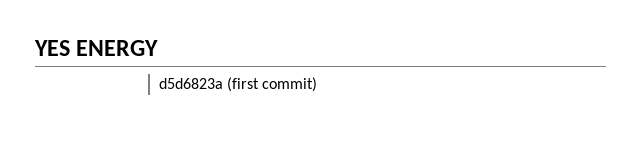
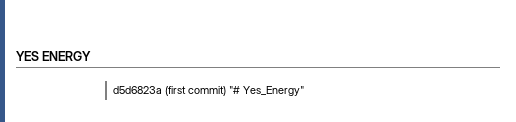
- d5d6823a (first commit)
+ d5d6823a (first commit) "# Yes_Energy"

